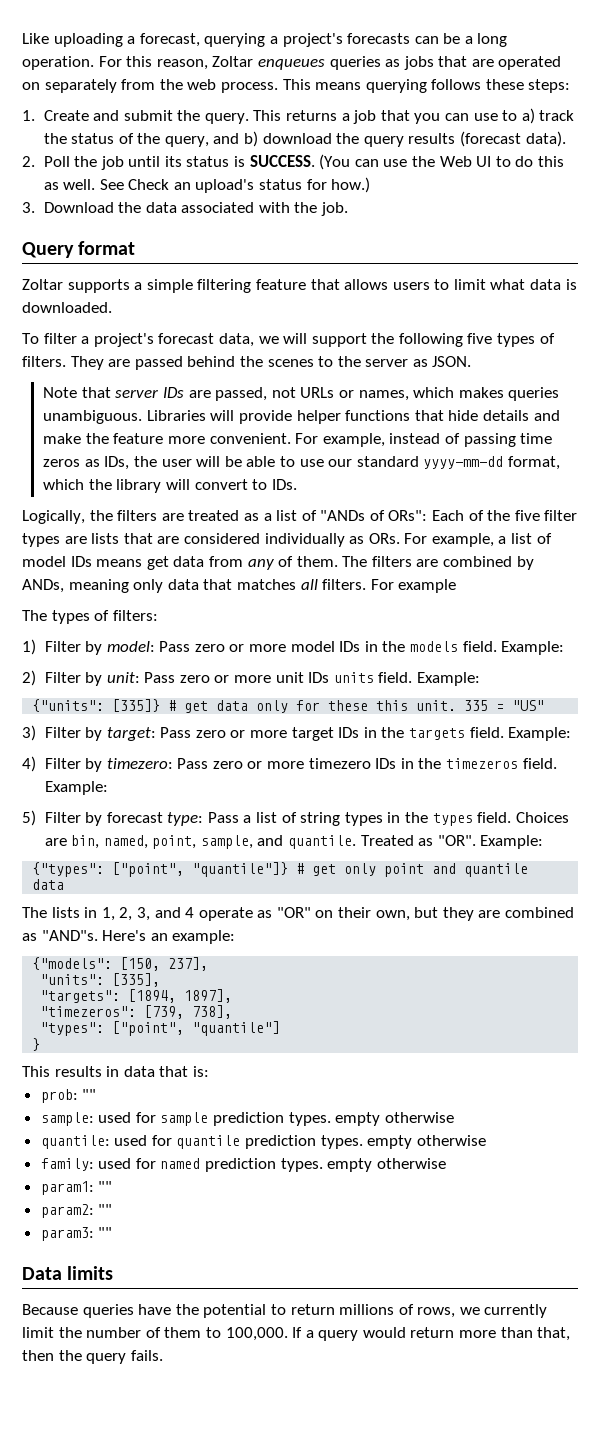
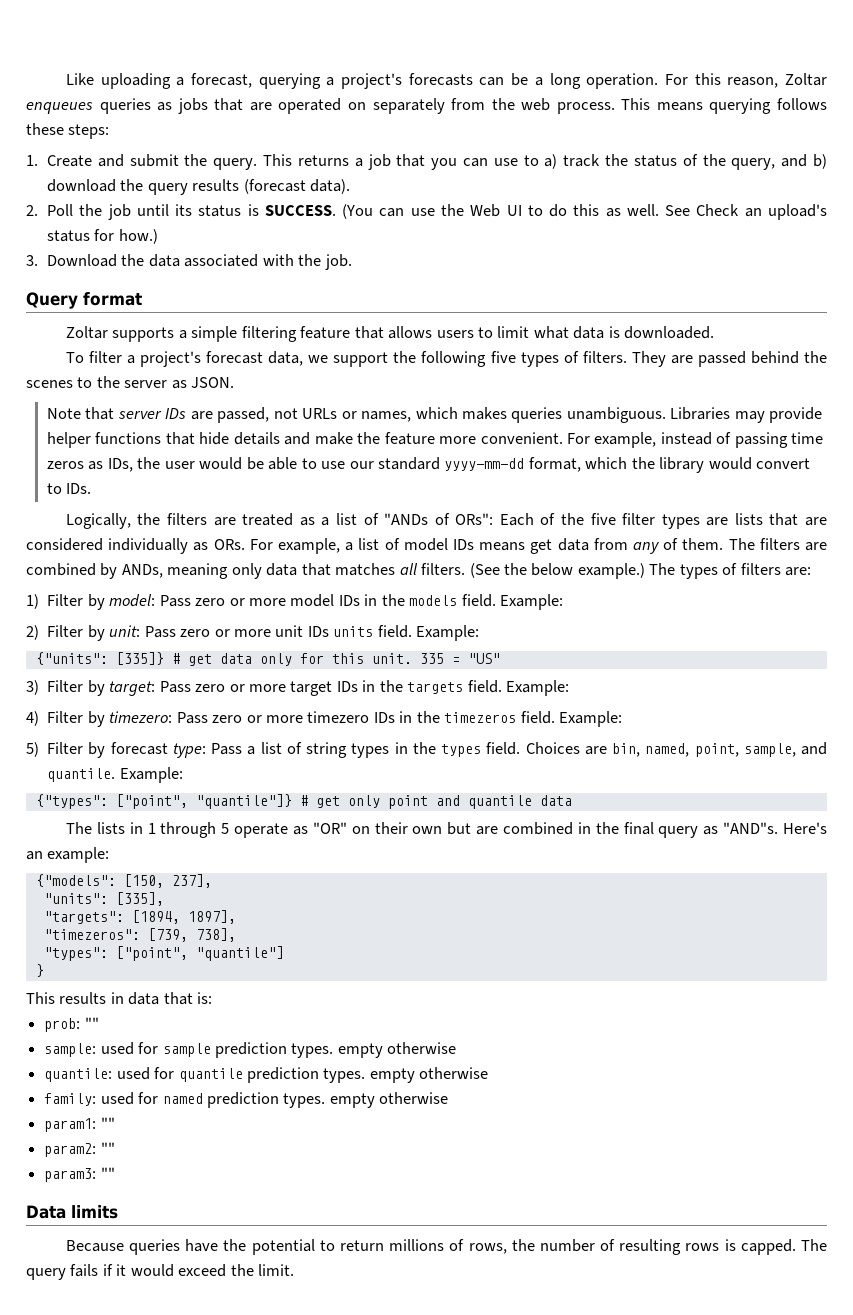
- To filter a project's forecast data, we will support the following five types of filters.
+ To filter a project's forecast data, we support the following five types of filters.
- Libraries will provide helper functions that hide details and make the feature more convenient.
+ Libraries may provide helper functions that hide details and make the feature more convenient.
- For example, instead of passing time zeros as IDs, the user will be able to use our standard yyyy-mm-dd format, which the library will convert to IDs.
+ For example, instead of passing time zeros as IDs, the user would be able to use our standard yyyy-mm-dd format, which the library would convert to IDs.
- For example
- The types of filters:
+ (See the below example.) The types of filters are:
- {"units": [335]} # get data only for these this unit.
+ {"units": [335]} # get data only for this unit.
- Choices are bin, named, point, sample, and quantile. Treated as "OR". Example:
+ Choices are bin, named, point, sample, and quantile. Example:
- The lists in 1, 2, 3, and 4 operate as "OR" on their own, but they are combined as "AND"s.
+ The lists in 1 through 5 operate as "OR" on their own but are combined in the final query as "AND"s.
- Because queries have the potential to return millions of rows, we currently limit the number of them to 100,000. If a query would return more than that, then the query fails.
+ Because queries have the potential to return millions of rows, the number of resulting rows is capped. The query fails if it would exceed the limit.

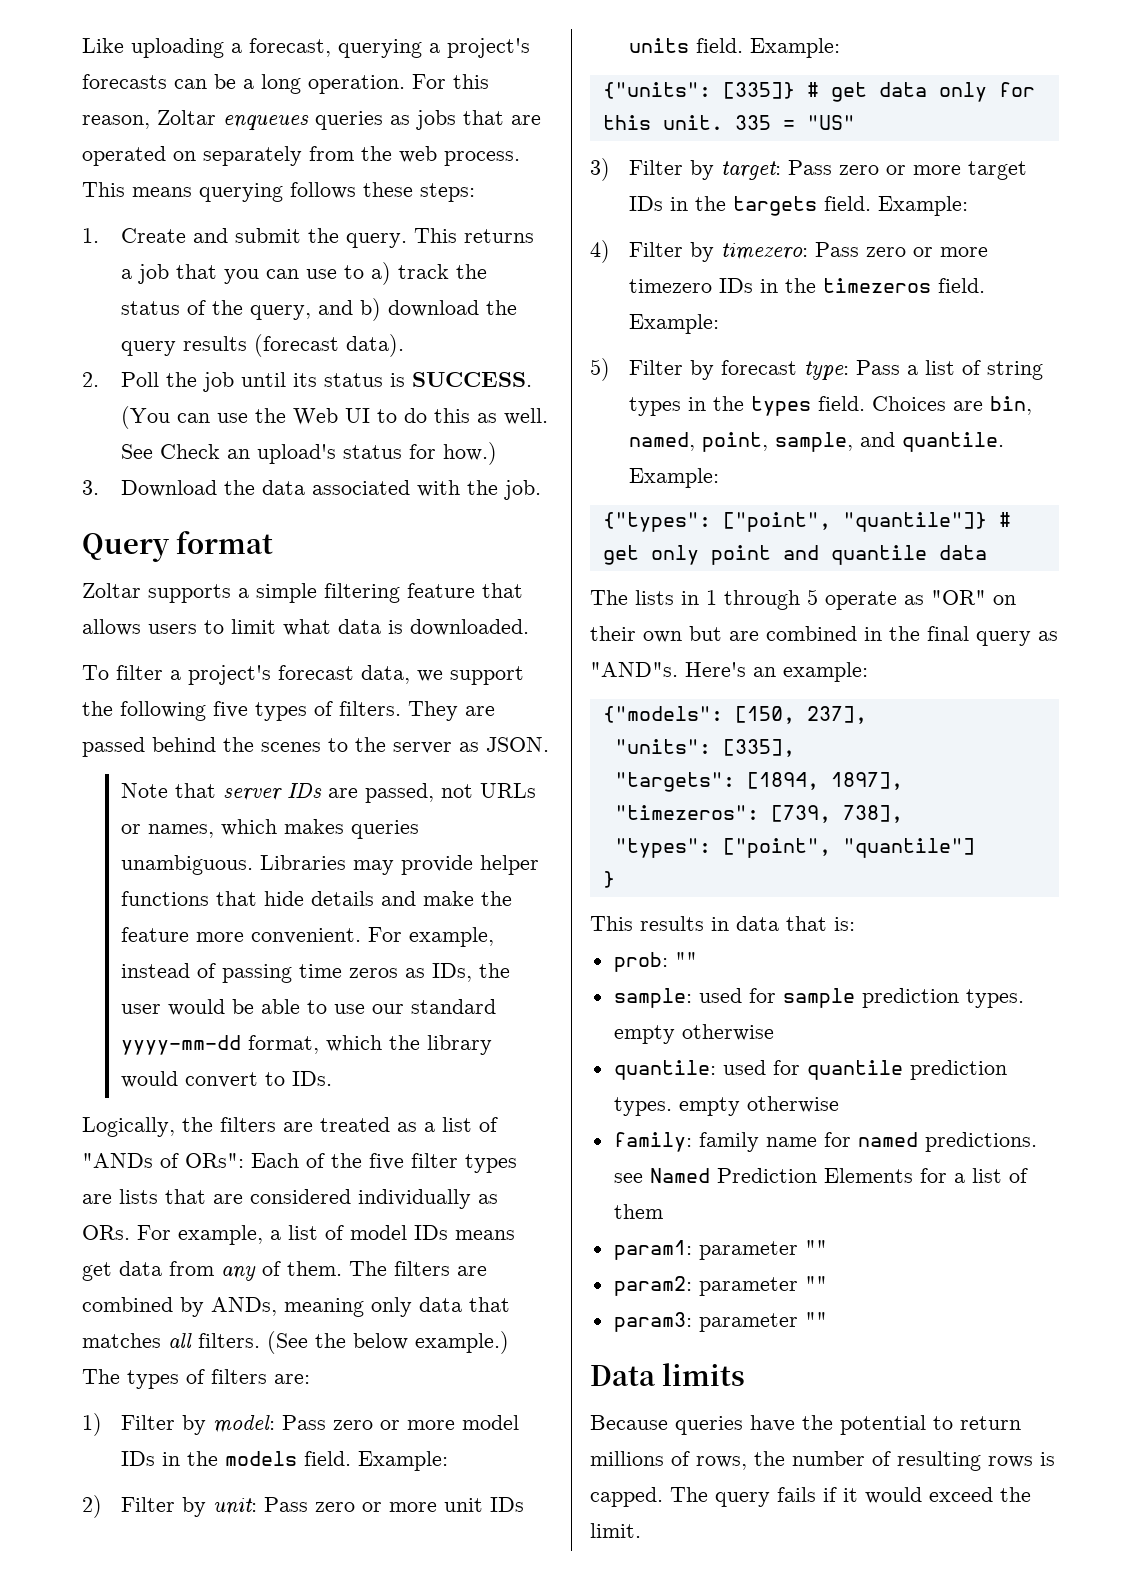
- family: used for named prediction types. empty otherwise
+ family: family name for named predictions. see Named Prediction Elements for a list of them
- param1: ""
+ param1: parameter ""
- param2: ""
+ param2: parameter ""
- param3: ""
+ param3: parameter ""

